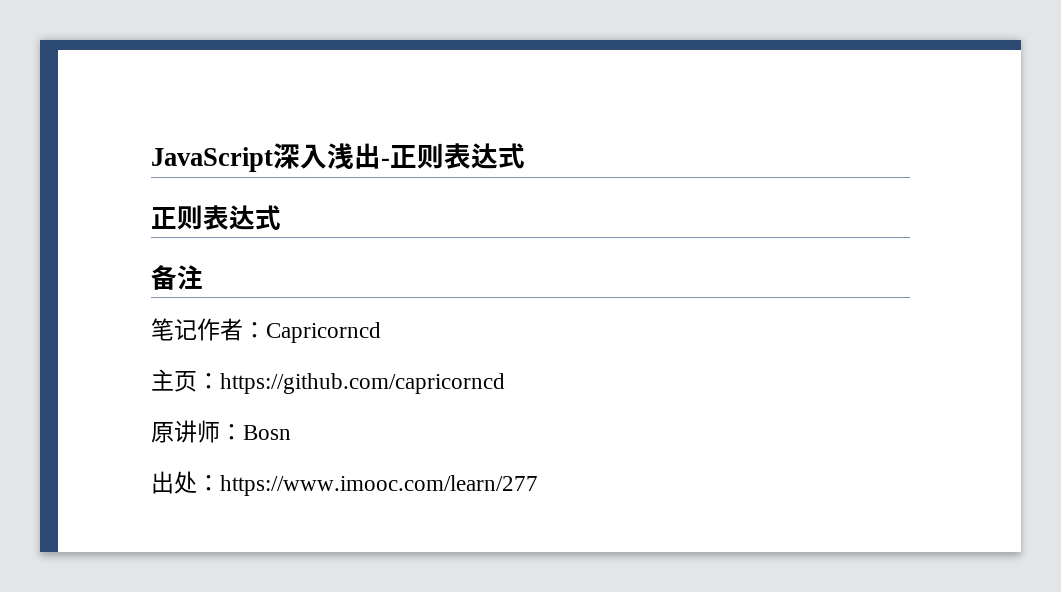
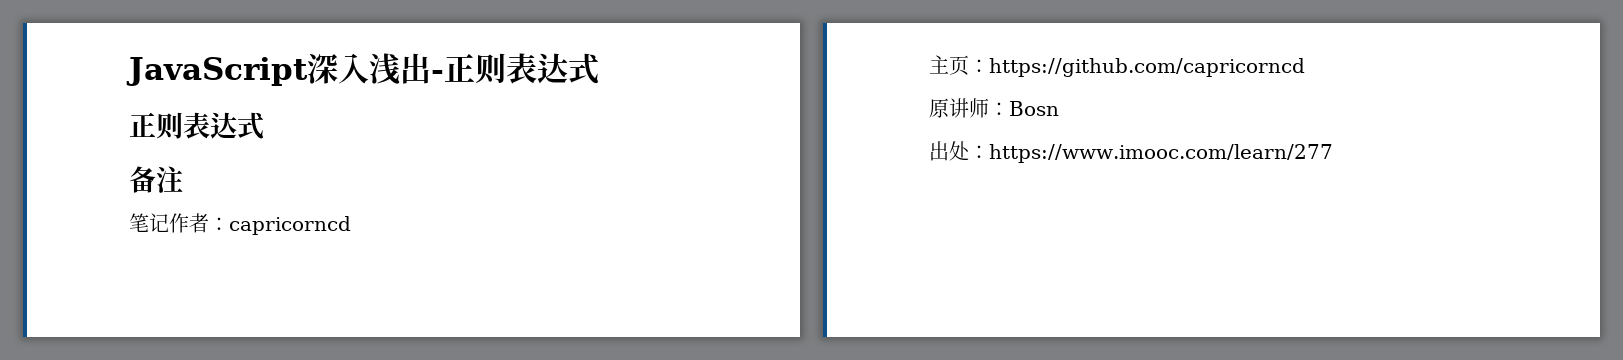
- 笔记作者：Capricorncd
+ 笔记作者：capricorncd

